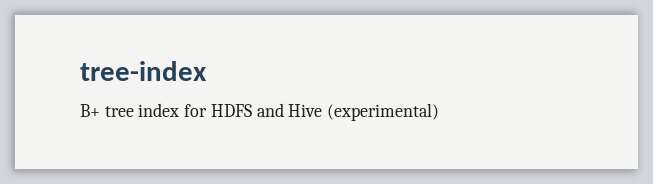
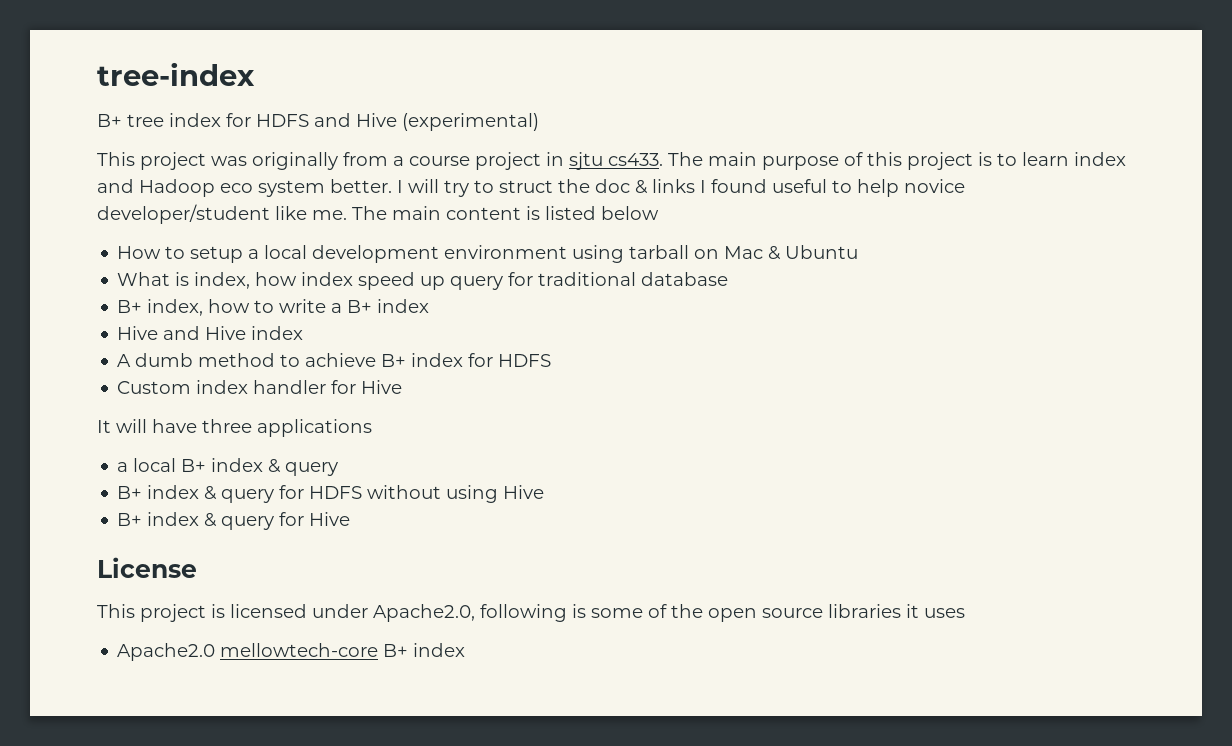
+ This project was originally from a course project in sjtu cs433. The main purpose of this project is to learn index and Hadoop eco system better. I will try to struct the doc & links I found useful to help novice developer/student like me. The main content is listed below
+ How to setup a local development environment using tarball on Mac & Ubuntu
+ What is index, how index speed up query for traditional database
+ B+ index, how to write a B+ index
+ Hive and Hive index
+ A dumb method to achieve B+ index for HDFS
+ Custom index handler for Hive
+ It will have three applications
+ a local B+ index & query
+ B+ index & query for HDFS without using Hive
+ B+ index & query for Hive
+ License
+ This project is licensed under Apache2.0, following is some of the open source libraries it uses
+ Apache2.0 mellowtech-core B+ index

